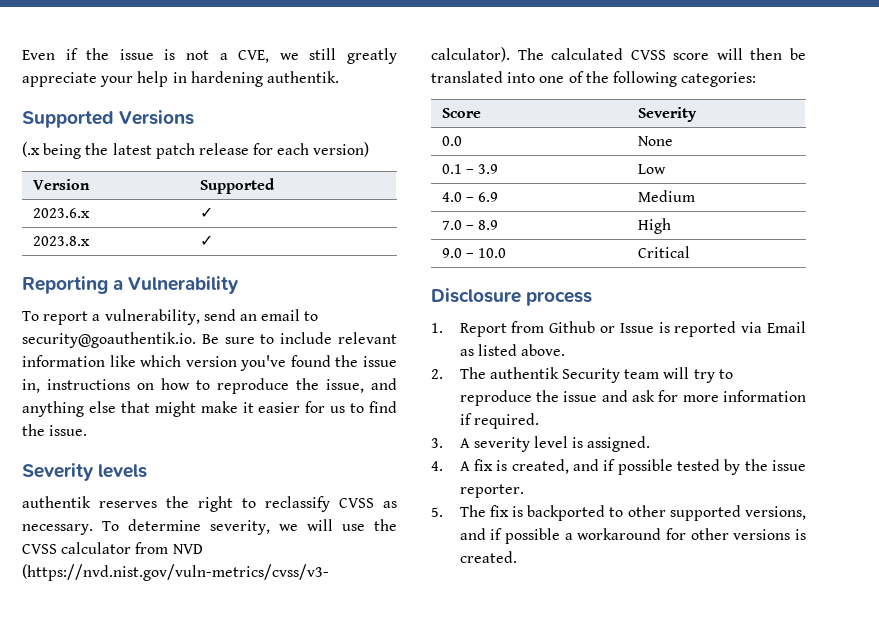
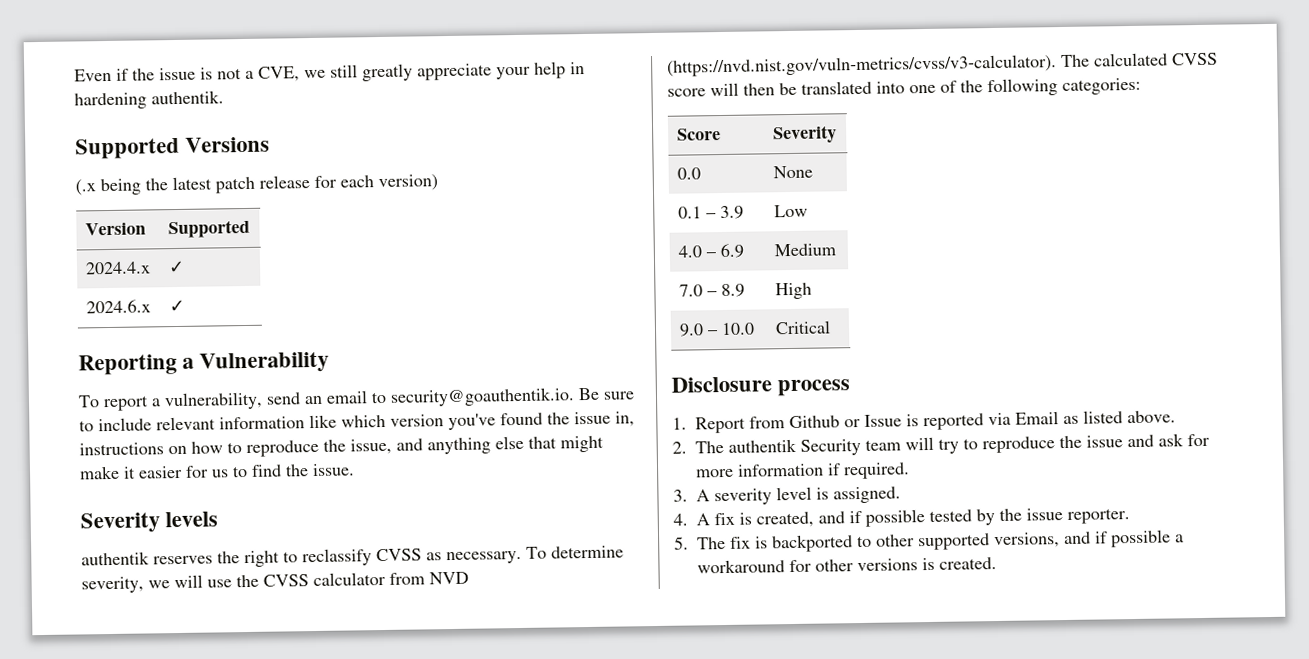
- 2023.6.x | ✓
- 2023.8.x | ✓
+ 2024.4.x | ✓
+ 2024.6.x | ✓

